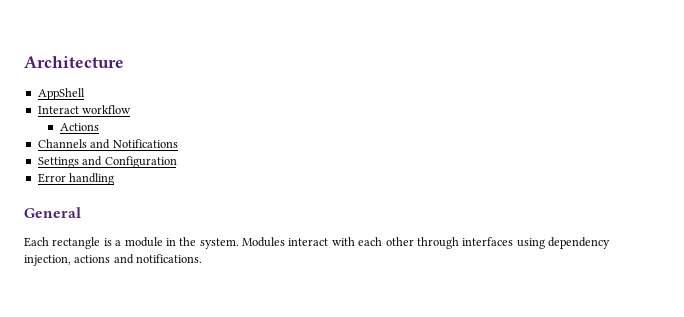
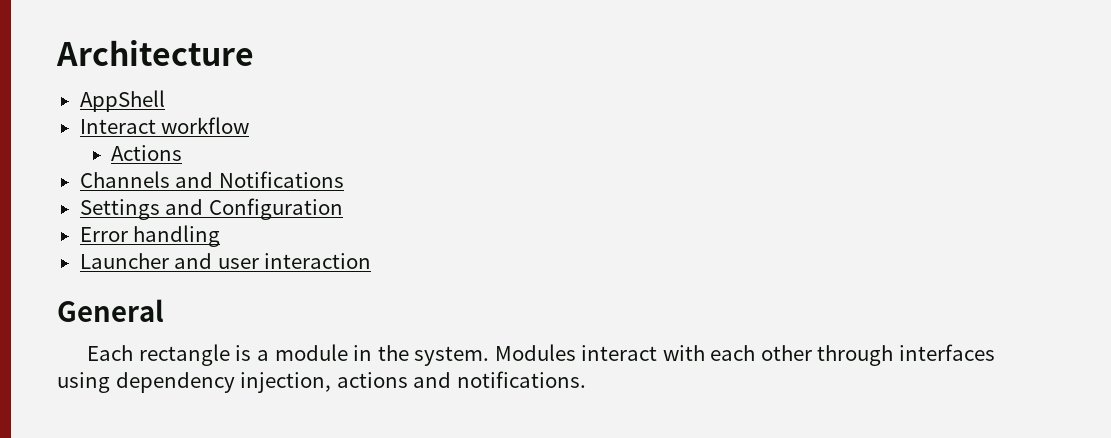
+ Launcher and user interaction

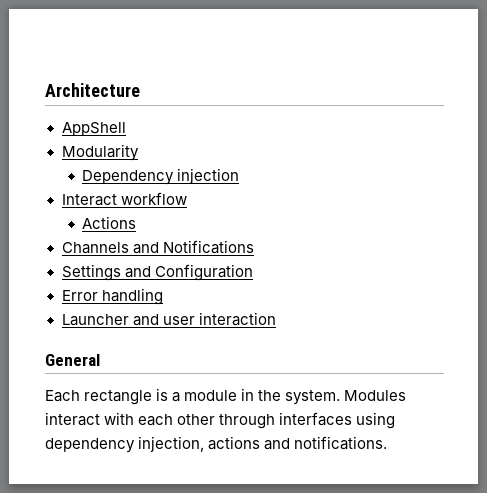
+ Modularity
+ Dependency injection

